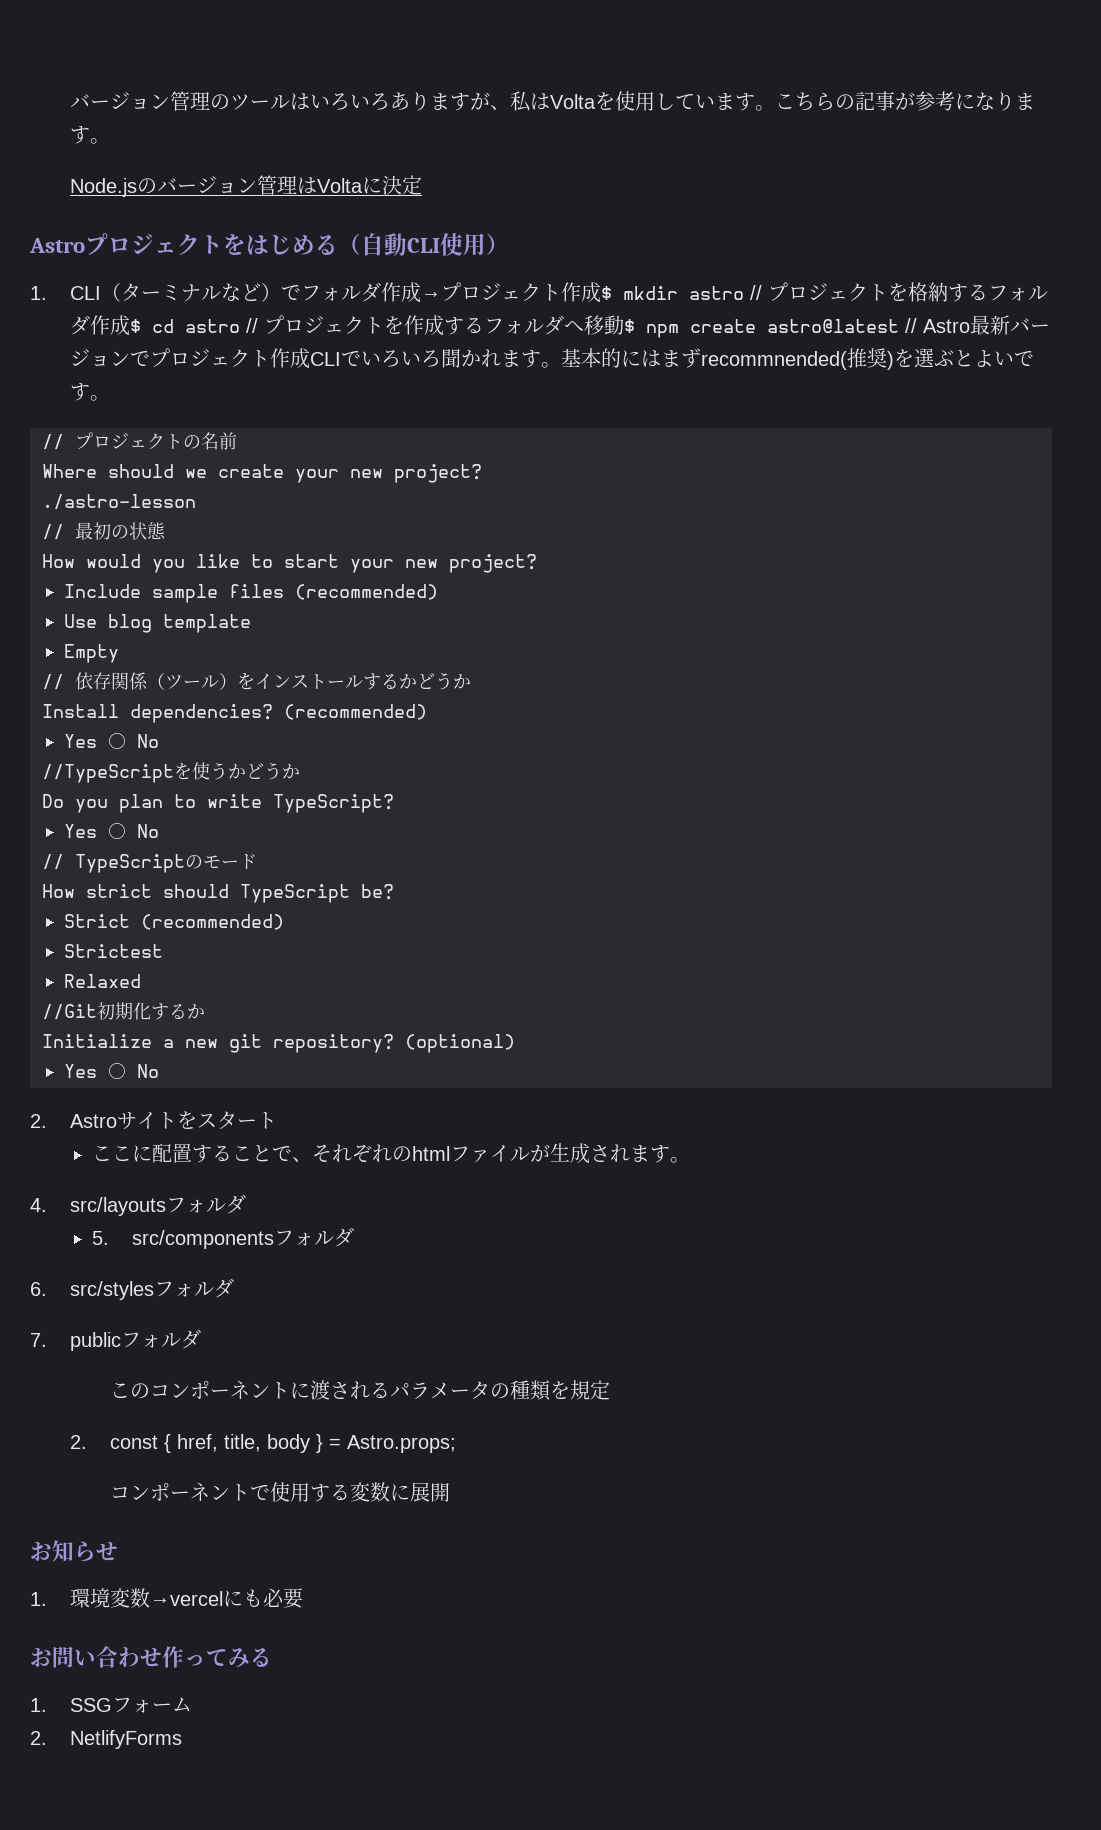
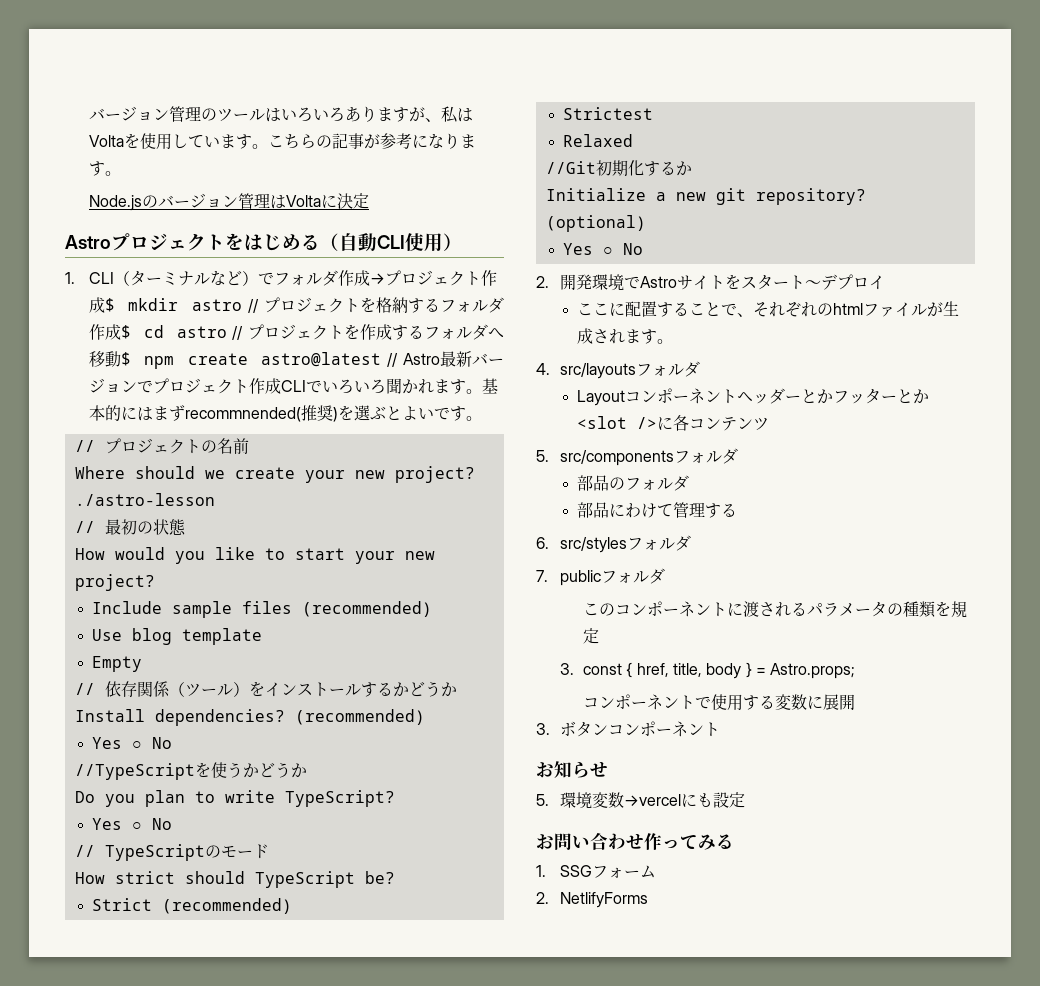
- 2. Astroサイトをスタート
+ 2.開発環境でAstroサイトをスタート〜デプロイ
+ Layoutコンポーネントヘッダーとかフッターとか<slot />に各コンテンツ
  5. src/componentsフォルダ
+ 部品のフォルダ
+ 部品にわけて管理する
- 2. const { href, title, body } = Astro.props;
+ 3. const { href, title, body } = Astro.props;
+ 3.ボタンコンポーネント
- 1.環境変数→vercelにも必要
+ 5.環境変数→vercelにも設定

